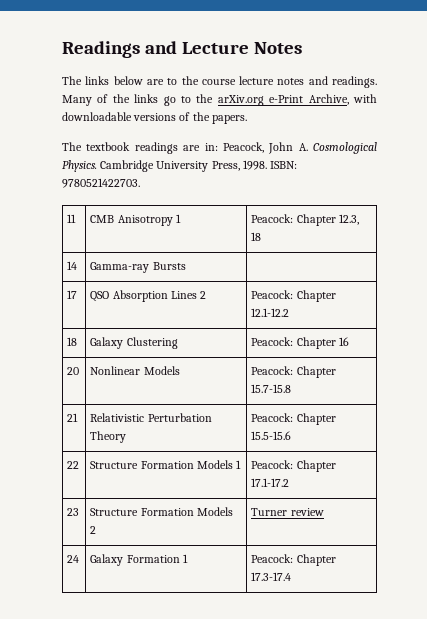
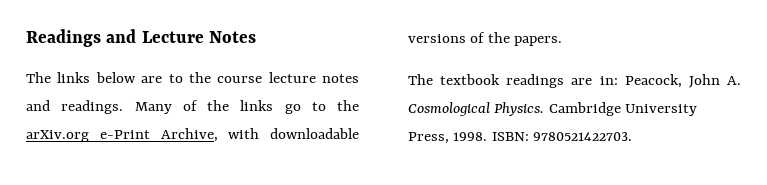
- 11 | CMB Anisotropy 1 | Peacock: Chapter 12.3, 18
- 14 | Gamma-ray Bursts |
- 17 | QSO Absorption Lines 2 | Peacock: Chapter 12.1-12.2
- 18 | Galaxy Clustering | Peacock: Chapter 16
- 20 | Nonlinear Models | Peacock: Chapter 15.7-15.8
- 21 | Relativistic Perturbation Theory | Peacock: Chapter 15.5-15.6
- 22 | Structure Formation Models 1 | Peacock: Chapter 17.1-17.2
- 23 | Structure Formation Models 2 | Turner review
- 24 | Galaxy Formation 1 | Peacock: Chapter 17.3-17.4

